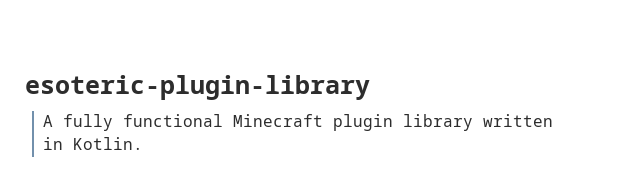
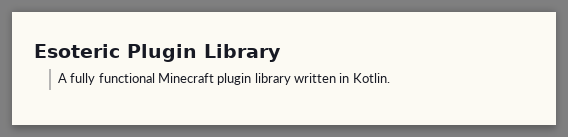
- esoteric-plugin-library
+ Esoteric Plugin Library

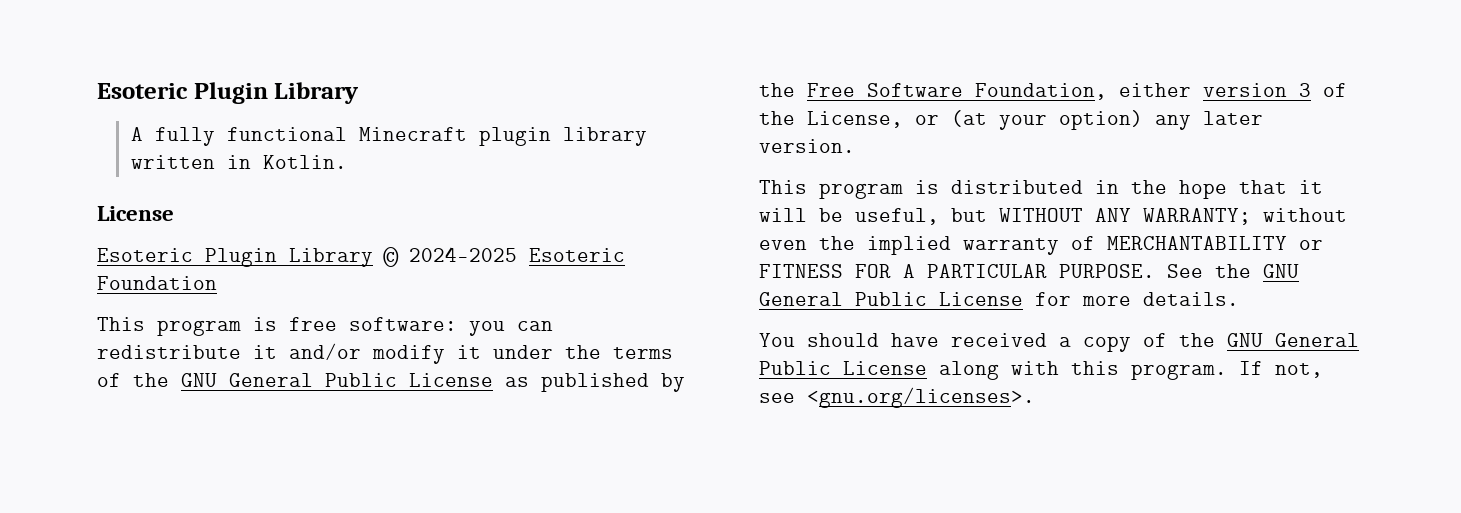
  A fully functional Minecraft plugin library written in Kotlin.
+ License
+ Esoteric Plugin Library © 2024-2025 Esoteric Foundation
+ This program is free software: you can redistribute it and/or modify it under the terms of the GNU General Public License as published by the Free Software Foundation, either version 3 of the License, or (at your option) any later version.
+ This program is distributed in the hope that it will be useful, but WITHOUT ANY WARRANTY; without even the implied warranty of MERCHANTABILITY or FITNESS FOR A PARTICULAR PURPOSE. See the GNU General Public License for more details.
+ You should have received a copy of the GNU General Public License along with this program. If not, see <gnu.org/licenses>.

